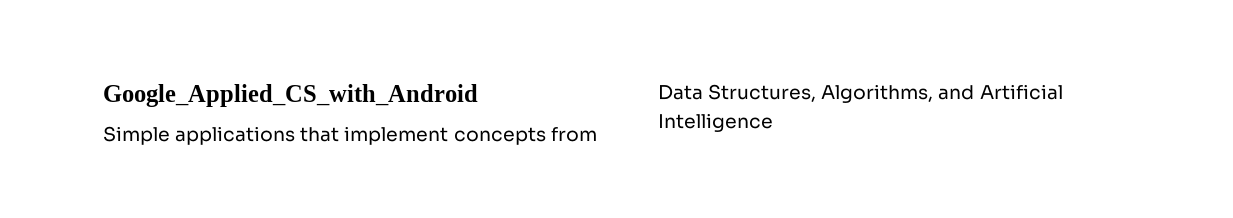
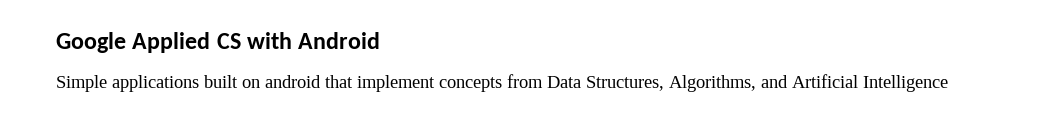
- Google_Applied_CS_with_Android
+ Google Applied CS with Android
- Simple applications that implement concepts from Data Structures, Algorithms, and Artificial Intelligence
+ Simple applications built on android that implement concepts from Data Structures, Algorithms, and Artificial Intelligence

